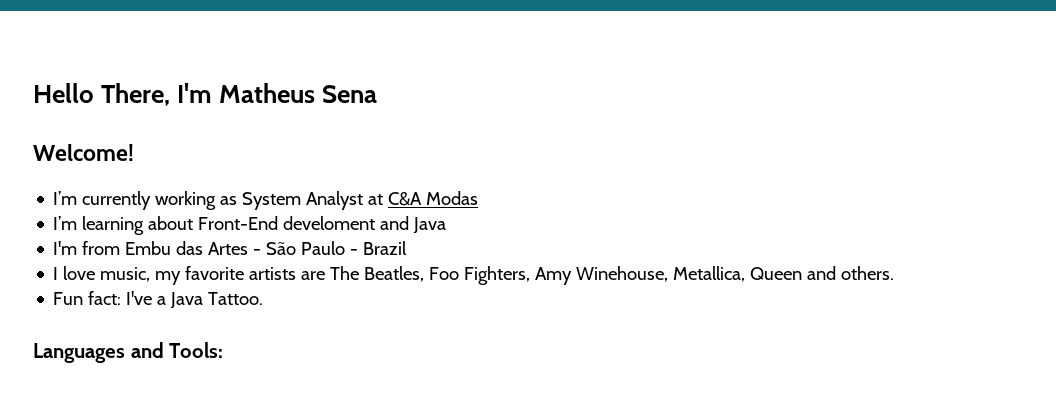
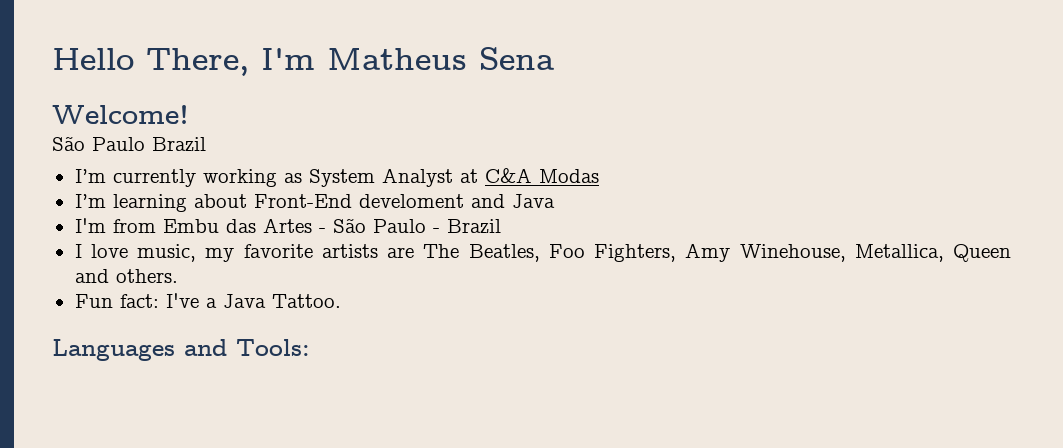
+ São Paulo Brazil

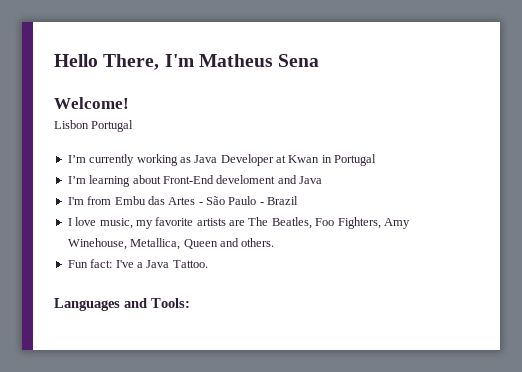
- São Paulo Brazil
+ Lisbon Portugal
- I’m currently working as System Analyst at C&A Modas
+ I’m currently working as Java Developer at Kwan in Portugal

